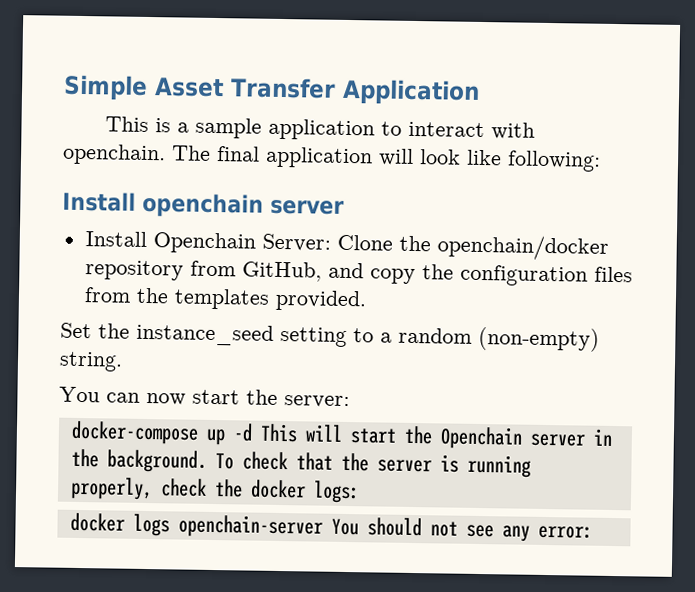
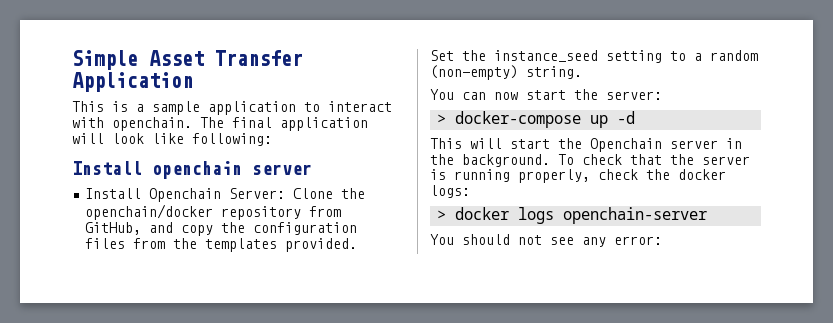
- docker-compose up -d This will start the Openchain server in the background.
+ > docker-compose up -d
+ This will start the Openchain server in the background.
- docker logs openchain-server You should not see any error:
+ > docker logs openchain-server
+ You should not see any error:

